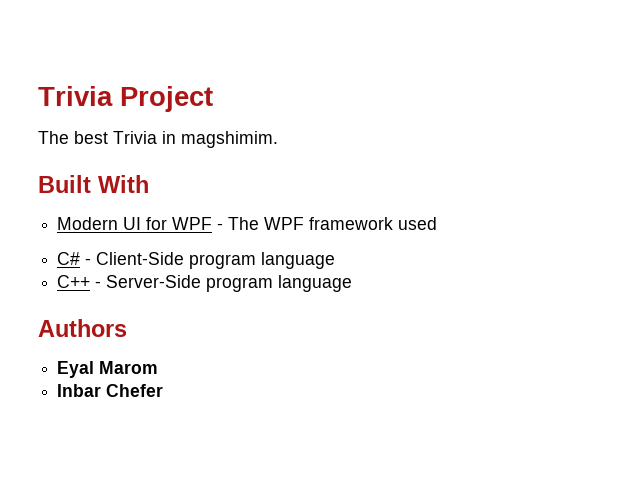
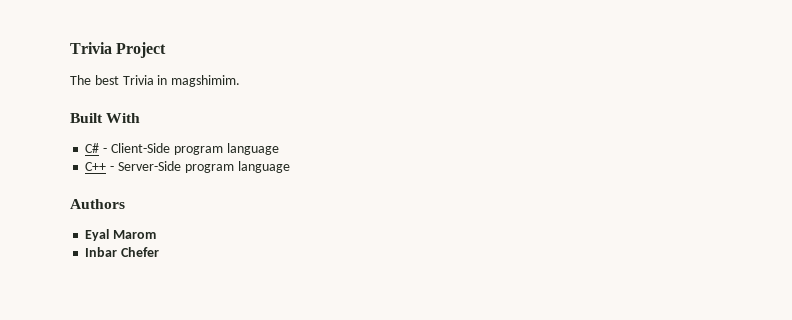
- Modern UI for WPF - The WPF framework used

